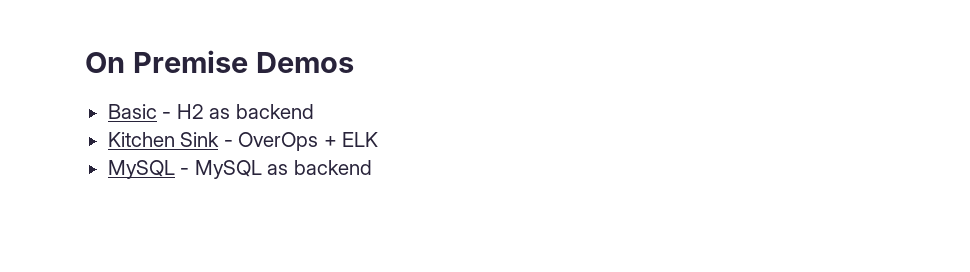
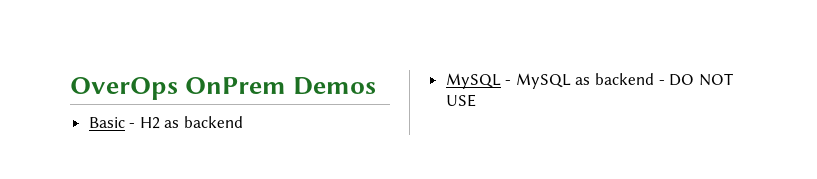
- On Premise Demos
+ OverOps OnPrem Demos
- Kitchen Sink - OverOps + ELK
- MySQL - MySQL as backend
+ MySQL - MySQL as backend - DO NOT USE

